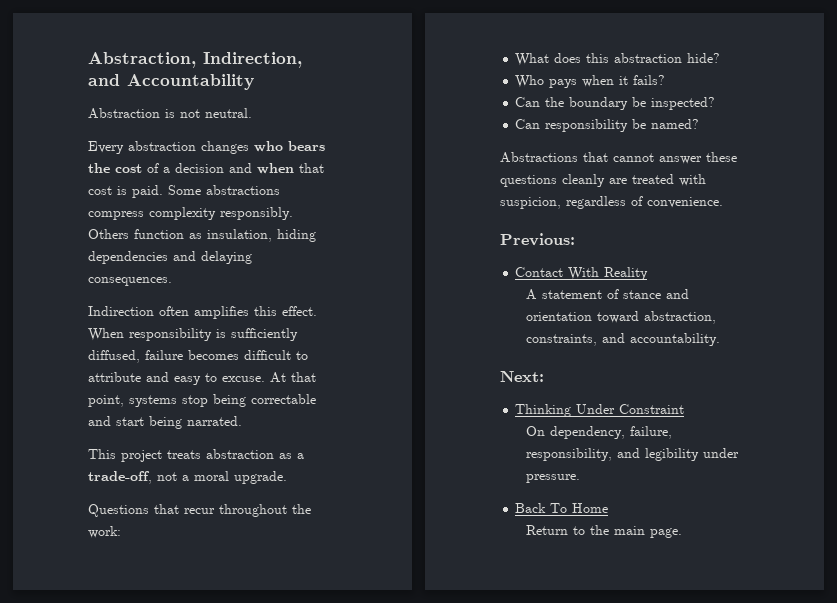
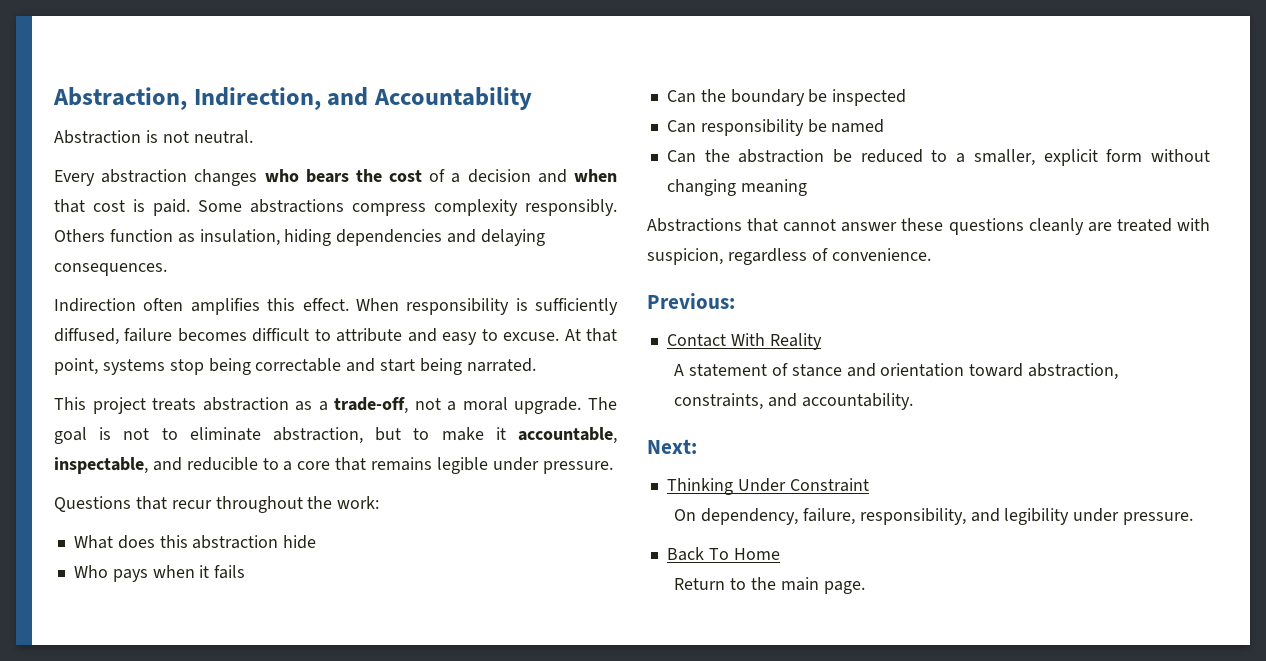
+ The goal is not to eliminate abstraction, but to make it accountable, inspectable, and reducible to a core that remains legible under pressure.
- What does this abstraction hide?
+ What does this abstraction hide
- Who pays when it fails?
+ Who pays when it fails
- Can the boundary be inspected?
+ Can the boundary be inspected
- Can responsibility be named?
+ Can responsibility be named
+ Can the abstraction be reduced to a smaller, explicit form without changing meaning

